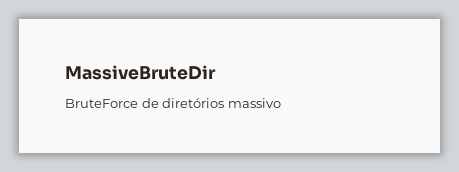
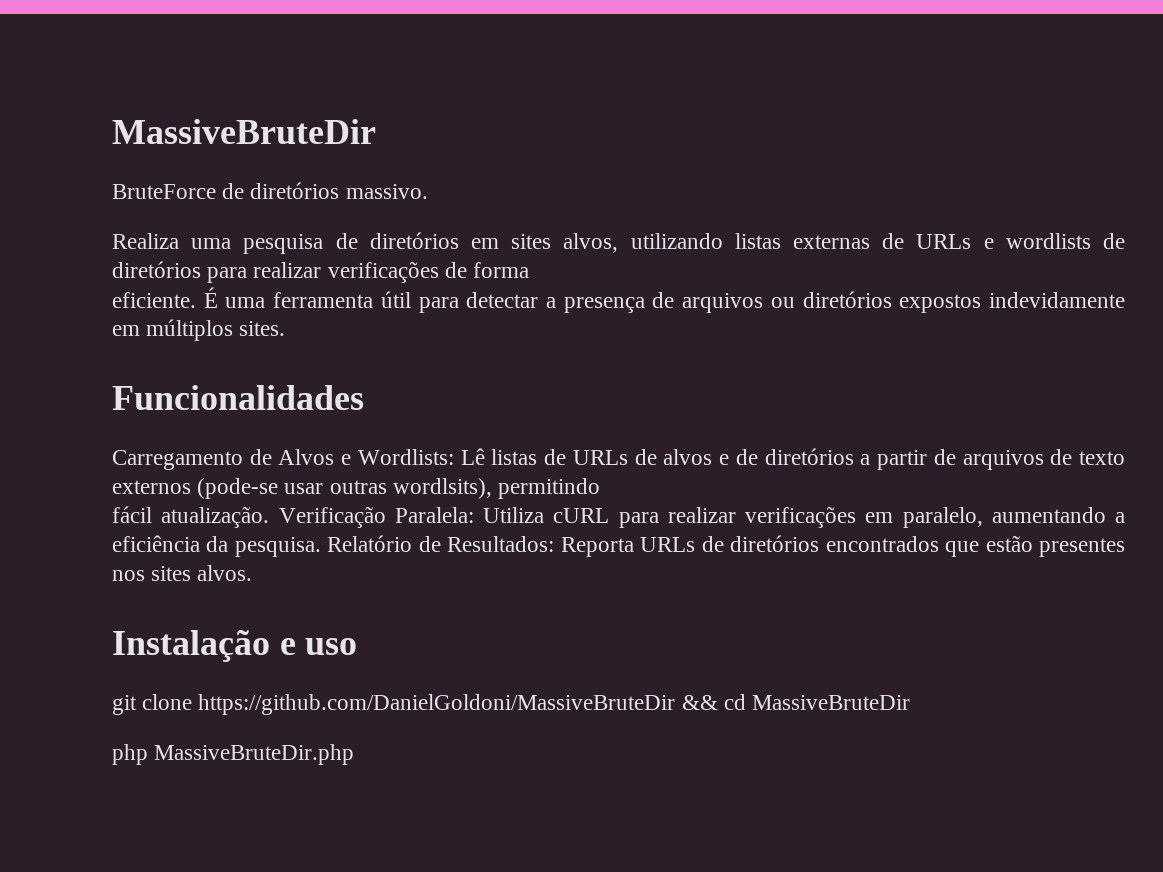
- BruteForce de diretórios massivo
+ BruteForce de diretórios massivo.
+ Realiza uma pesquisa de diretórios em sites alvos, utilizando listas externas de URLs e wordlists de diretórios para realizar verificações de forma
+ eficiente. É uma ferramenta útil para detectar a presença de arquivos ou diretórios expostos indevidamente em múltiplos sites.
+ Funcionalidades
+ Carregamento de Alvos e Wordlists: Lê listas de URLs de alvos e de diretórios a partir de arquivos de texto externos (pode-se usar outras wordlsits), permitindo
+ fácil atualização. Verificação Paralela: Utiliza cURL para realizar verificações em paralelo, aumentando a eficiência da pesquisa. Relatório de Resultados: Reporta URLs de diretórios encontrados que estão presentes nos sites alvos.
+ Instalação e uso
+ git clone https://github.com/DanielGoldoni/MassiveBruteDir && cd MassiveBruteDir
+ php MassiveBruteDir.php

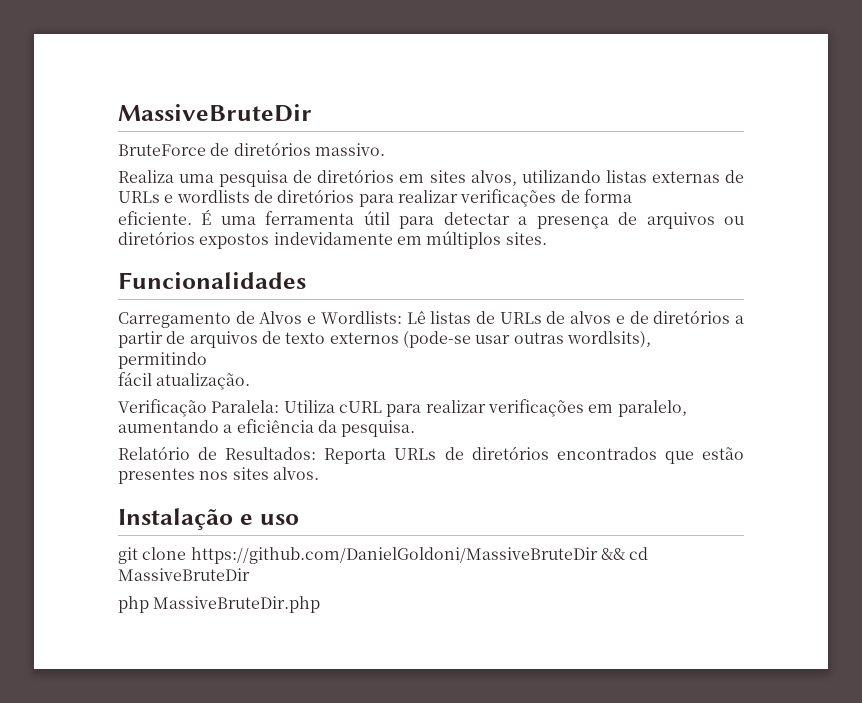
- fácil atualização. Verificação Paralela: Utiliza cURL para realizar verificações em paralelo, aumentando a eficiência da pesquisa. Relatório de Resultados: Reporta URLs de diretórios encontrados que estão presentes nos sites alvos.
+ fácil atualização.
+ Verificação Paralela: Utiliza cURL para realizar verificações em paralelo, aumentando a eficiência da pesquisa.
+ Relatório de Resultados: Reporta URLs de diretórios encontrados que estão presentes nos sites alvos.

